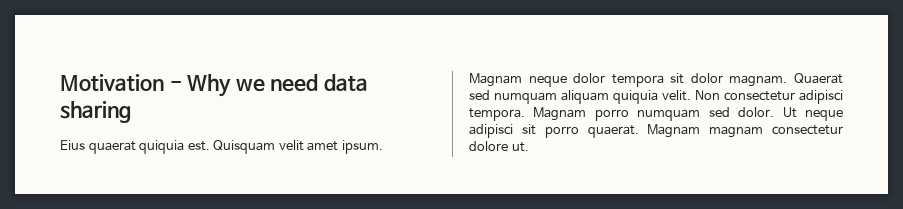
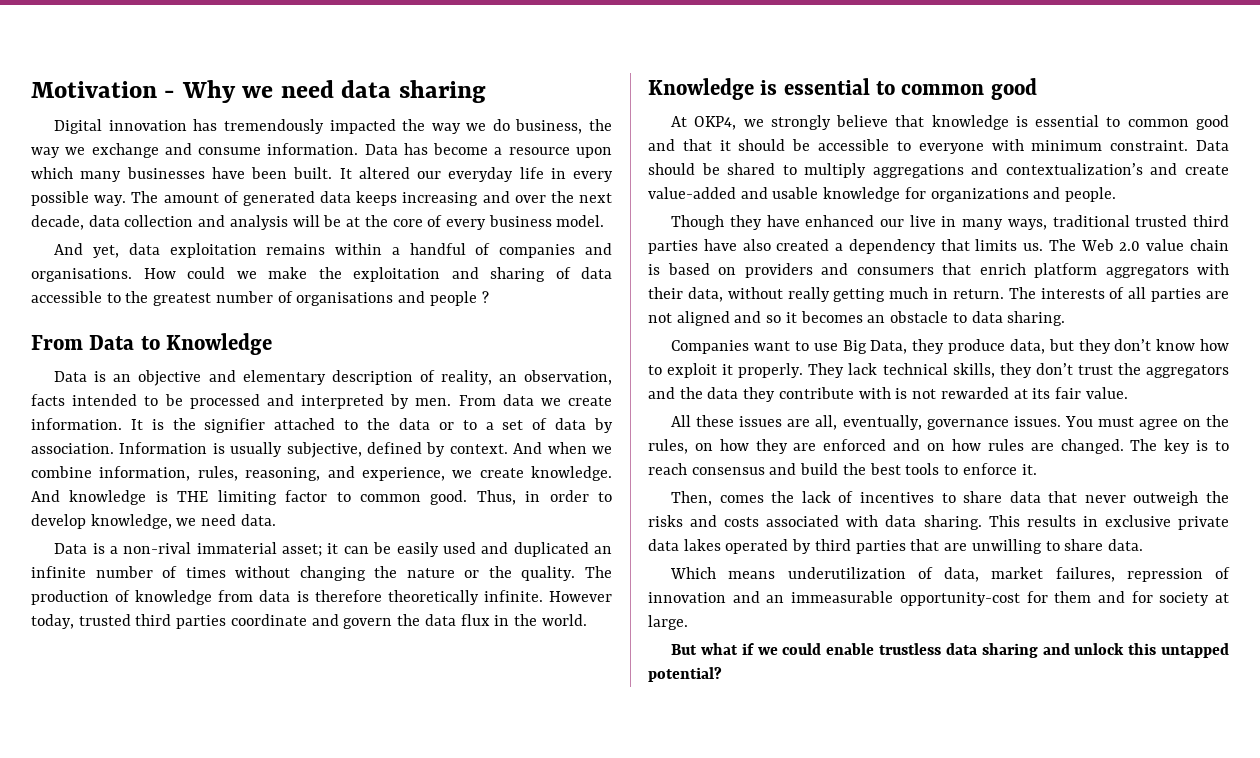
- Eius quaerat quiquia est. Quisquam velit amet ipsum. Magnam neque dolor tempora sit dolor magnam. Quaerat sed numquam aliquam quiquia velit. Non consectetur adipisci tempora. Magnam porro numquam sed dolor. Ut neque adipisci sit porro quaerat. Magnam magnam consectetur dolore ut.
+ Digital innovation has tremendously impacted the way we do business, the way we exchange and consume information. Data has become a resource upon which many businesses have been built. It altered our everyday life in every possible way. The amount of generated data keeps increasing and over the next decade, data collection and analysis will be at the core of every business model.
+ And yet, data exploitation remains within a handful of companies and organisations. How could we make the exploitation and sharing of data accessible to the greatest number of organisations and people ?
+ From Data to Knowledge
+ Data is an objective and elementary description of reality, an observation, facts intended to be processed and interpreted by men. From data we create information. It is the signifier attached to the data or to a set of data by association. Information is usually subjective, defined by context. And when we combine information, rules, reasoning, and experience, we create knowledge. And knowledge is THE limiting factor to common good. Thus, in order to develop knowledge, we need data.
+ Data is a non-rival immaterial asset; it can be easily used and duplicated an infinite number of times without changing the nature or the quality. The production of knowledge from data is therefore theoretically infinite. However today, trusted third parties coordinate and govern the data flux in the world.
+ Knowledge is essential to common good
+ At OKP4, we strongly believe that knowledge is essential to common good and that it should be accessible to everyone with minimum constraint. Data should be shared to multiply aggregations and contextualization’s and create value-added and usable knowledge for organizations and people.
+ Though they have enhanced our live in many ways, traditional trusted third parties have also created a dependency that limits us. The Web 2.0 value chain is based on providers and consumers that enrich platform aggregators with their data, without really getting much in return. The interests of all parties are not aligned and so it becomes an obstacle to data sharing.
+ Companies want to use Big Data, they produce data, but they don’t know how to exploit it properly. They lack technical skills, they don’t trust the aggregators and the data they contribute with is not rewarded at its fair value.
+ All these issues are all, eventually, governance issues. You must agree on the rules, on how they are enforced and on how rules are changed. The key is to reach consensus and build the best tools to enforce it.
+ Then, comes the lack of incentives to share data that never outweigh the risks and costs associated with data sharing. This results in exclusive private data lakes operated by third parties that are unwilling to share data.
+ Which means underutilization of data, market failures, repression of innovation and an immeasurable opportunity-cost for them and for society at large.
+ But what if we could enable trustless data sharing and unlock this untapped potential?

